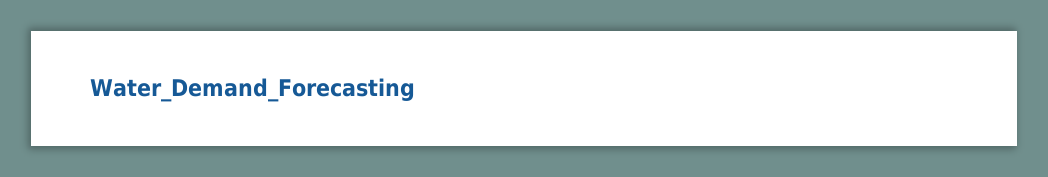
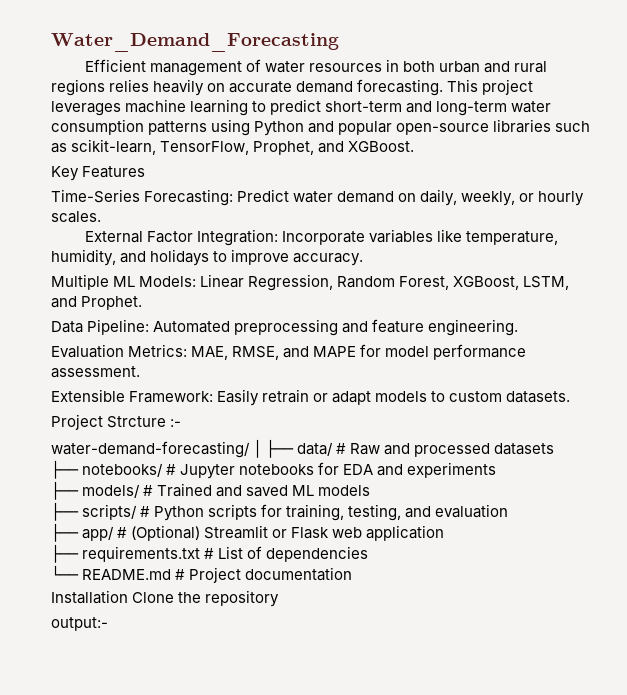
+ Efficient management of water resources in both urban and rural regions relies heavily on accurate demand forecasting. This project leverages machine learning to predict short-term and long-term water consumption patterns using Python and popular open-source libraries such as scikit-learn, TensorFlow, Prophet, and XGBoost.
+ Key Features
+ Time-Series Forecasting: Predict water demand on daily, weekly, or hourly scales.
+ External Factor Integration: Incorporate variables like temperature, humidity, and holidays to improve accuracy.
+ Multiple ML Models: Linear Regression, Random Forest, XGBoost, LSTM, and Prophet.
+ Data Pipeline: Automated preprocessing and feature engineering.
+ Evaluation Metrics: MAE, RMSE, and MAPE for model performance assessment.
+ Extensible Framework: Easily retrain or adapt models to custom datasets.
+ Project Strcture :-
+ water-demand-forecasting/ │ ├── data/ # Raw and processed datasets
+ ├── notebooks/ # Jupyter notebooks for EDA and experiments
+ ├── models/ # Trained and saved ML models
+ ├── scripts/ # Python scripts for training, testing, and evaluation
+ ├── app/ # (Optional) Streamlit or Flask web application
+ ├── requirements.txt # List of dependencies
+ └── README.md # Project documentation
+ Installation Clone the repository
+ output:-

